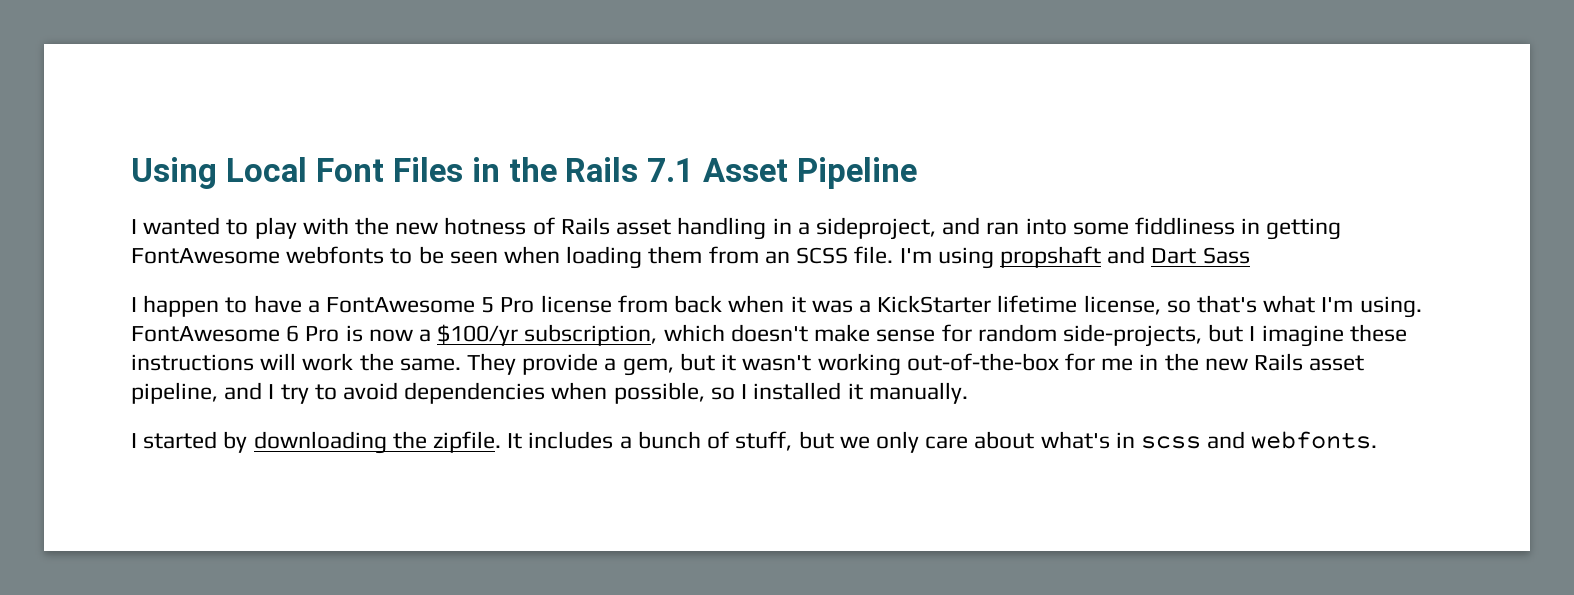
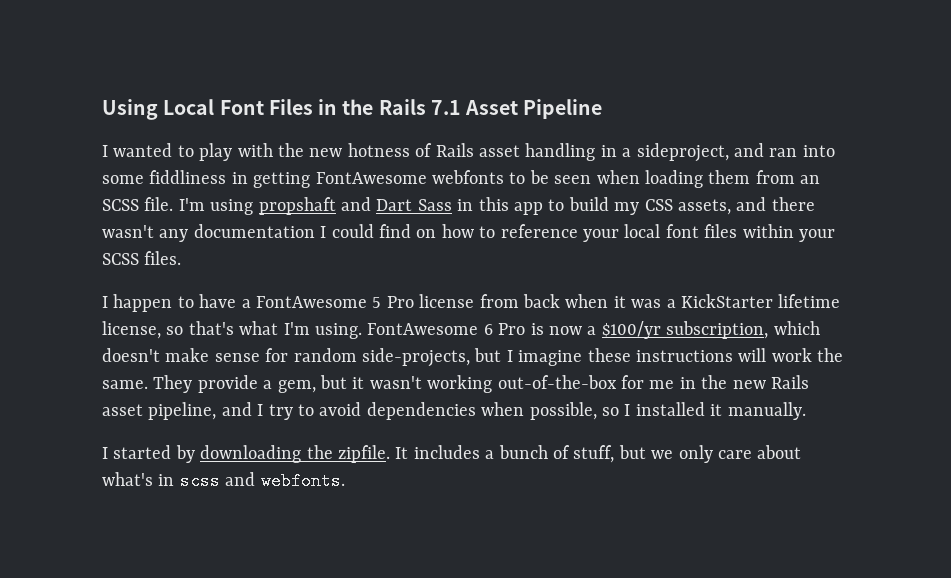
- I'm using propshaft and Dart Sass
+ I'm using propshaft and Dart Sass in this app to build my CSS assets, and there wasn't any documentation I could find on how to reference your local font files within your SCSS files.

